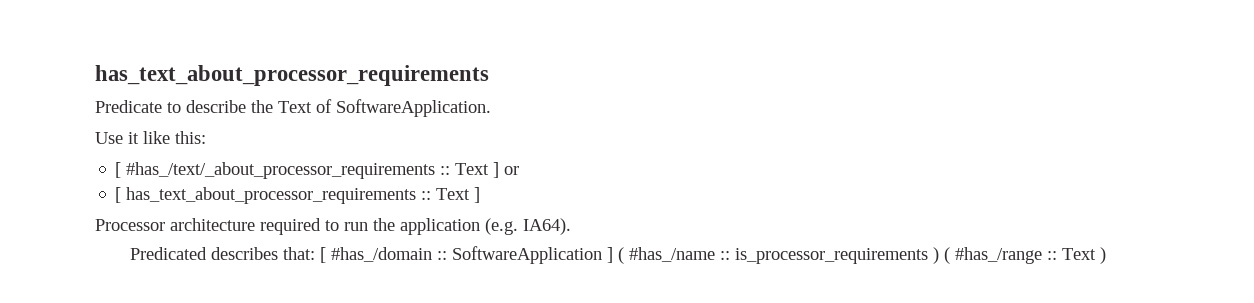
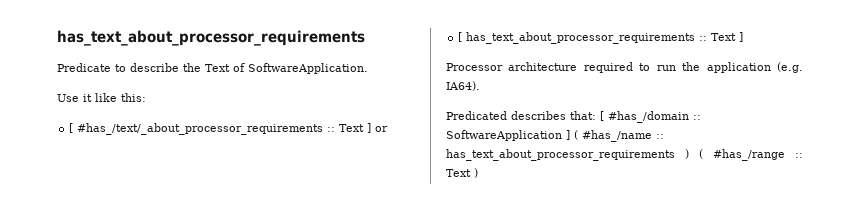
- Predicated describes that: [ #has_/domain :: SoftwareApplication ] ( #has_/name :: is_processor_requirements ) ( #has_/range :: Text )
+ Predicated describes that: [ #has_/domain :: SoftwareApplication ] ( #has_/name :: has_text_about_processor_requirements ) ( #has_/range :: Text )

